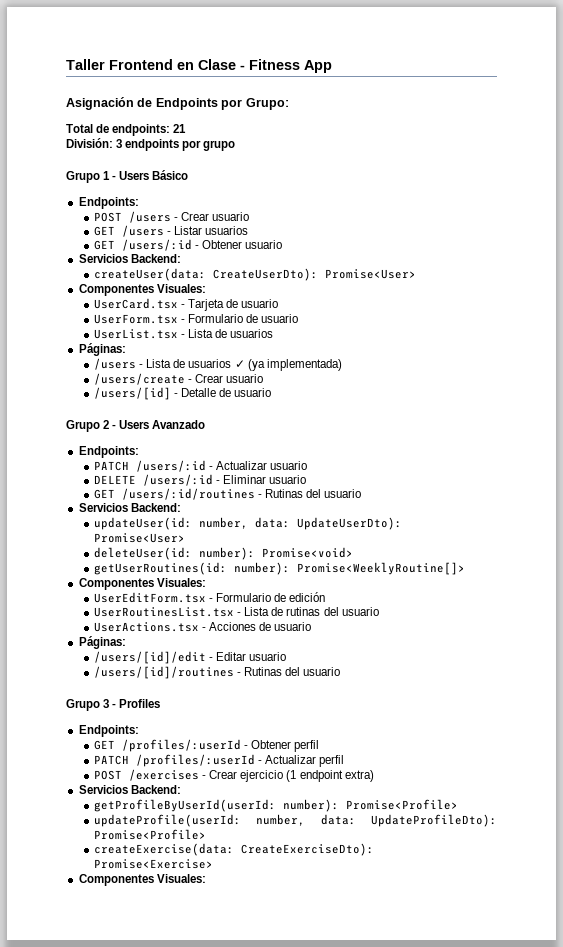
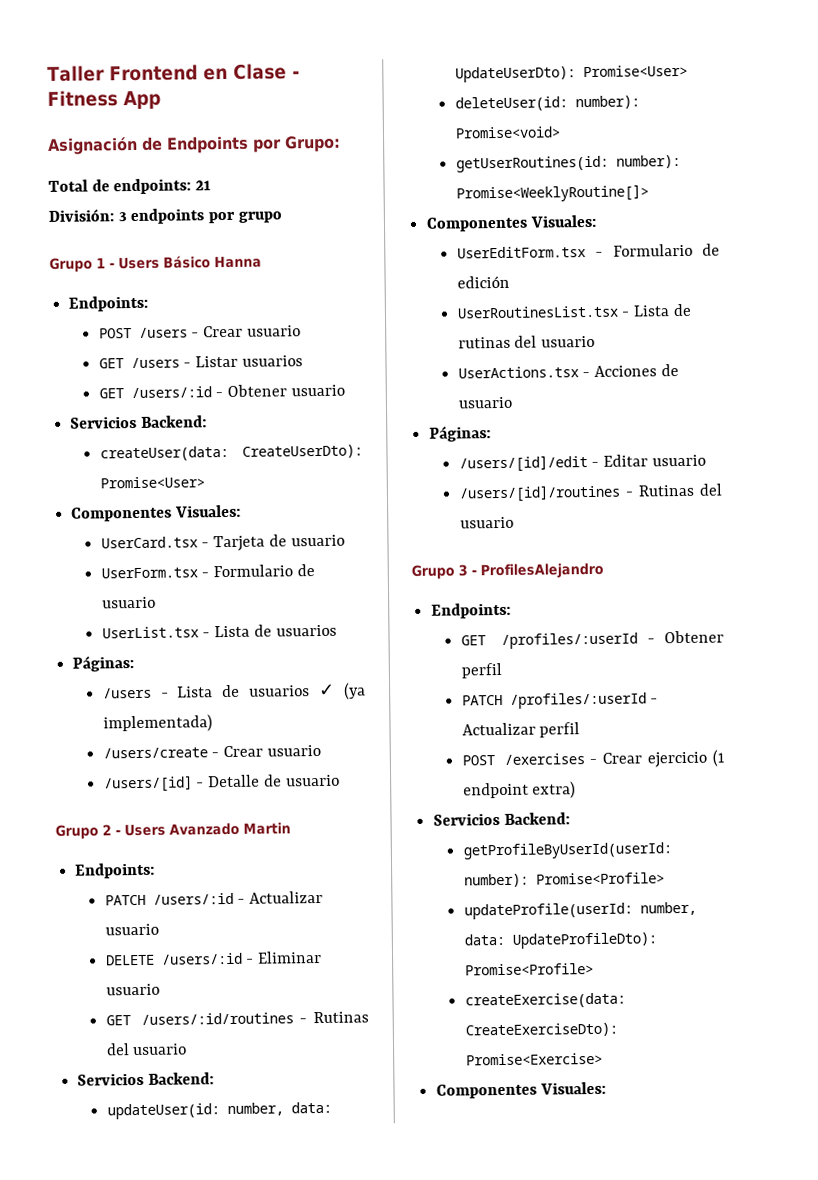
- Grupo 1 - Users Básico
+ Grupo 1 - Users Básico Hanna
- Grupo 2 - Users Avanzado
+ Grupo 2 - Users Avanzado Martin
- Grupo 3 - Profiles
+ Grupo 3 - ProfilesAlejandro

